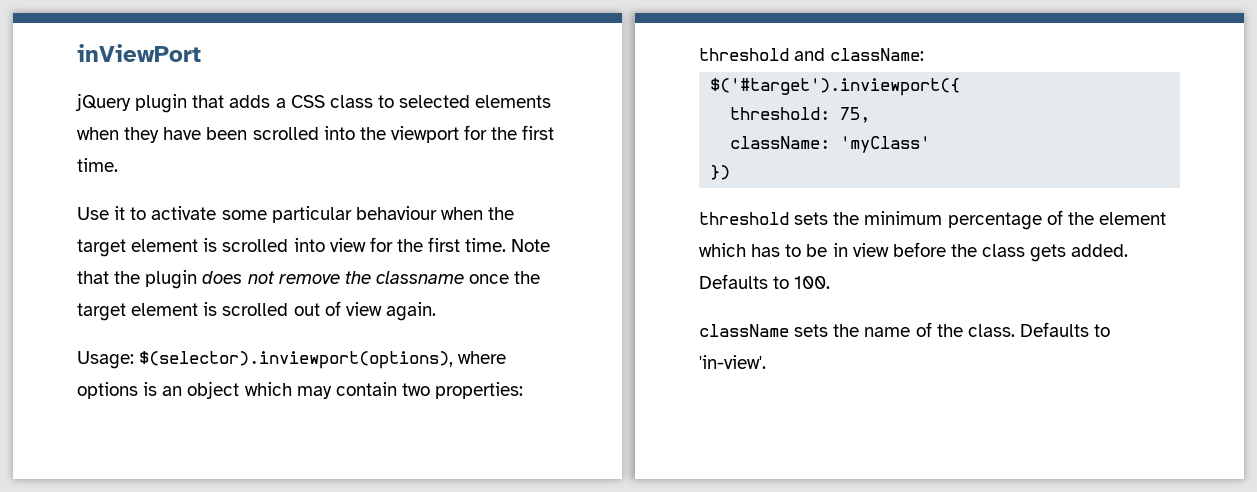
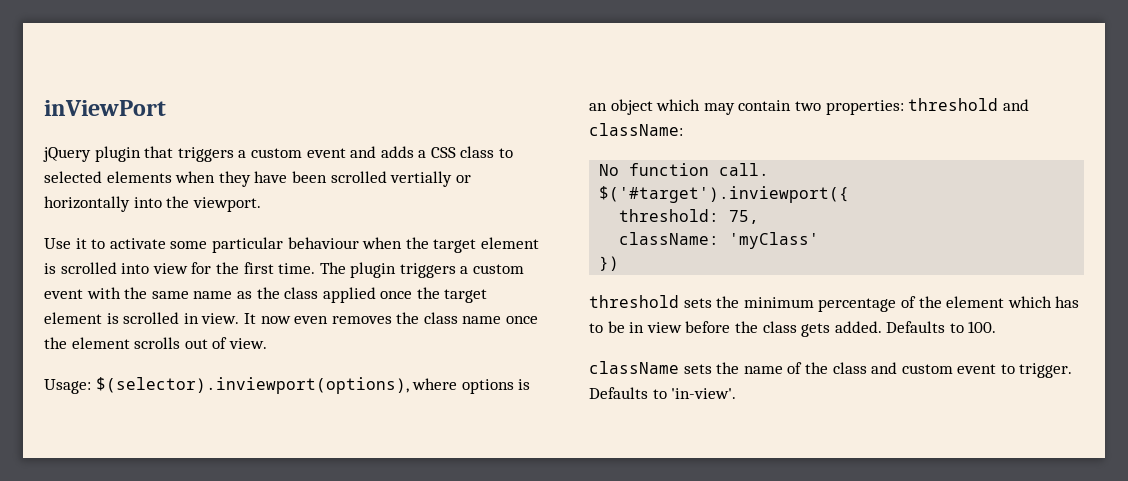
- jQuery plugin that adds a CSS class to selected elements when they have been scrolled into the viewport for the first time.
+ jQuery plugin that triggers a custom event and adds a CSS class to selected elements when they have been scrolled vertially or horizontally into the viewport.
- Note that the plugin does not remove the classname once the target element is scrolled out of view again.
+ The plugin triggers a custom event with the same name as the class applied once the target element is scrolled in view. It now even removes the class name once the element scrolls out of view.
+ No function call.
- className sets the name of the class.
+ className sets the name of the class and custom event to trigger.

